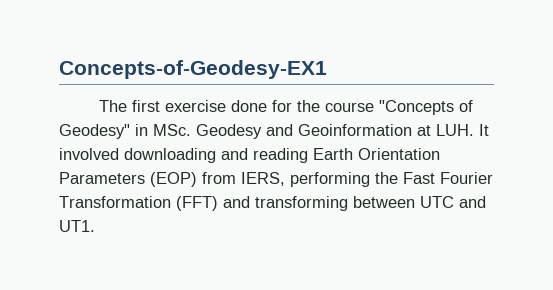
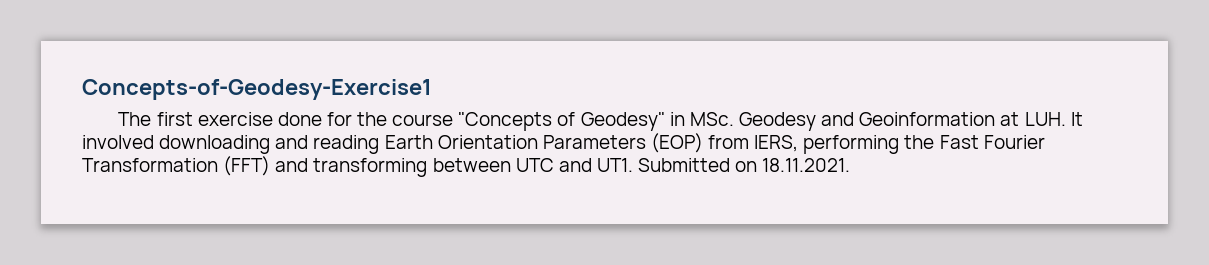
- Concepts-of-Geodesy-EX1
+ Concepts-of-Geodesy-Exercise1
- The first exercise done for the course "Concepts of Geodesy" in MSc. Geodesy and Geoinformation at LUH. It involved downloading and reading Earth Orientation Parameters (EOP) from IERS, performing the Fast Fourier Transformation (FFT) and transforming between UTC and UT1.
+ The first exercise done for the course "Concepts of Geodesy" in MSc. Geodesy and Geoinformation at LUH. It involved downloading and reading Earth Orientation Parameters (EOP) from IERS, performing the Fast Fourier Transformation (FFT) and transforming between UTC and UT1. Submitted on 18.11.2021.

